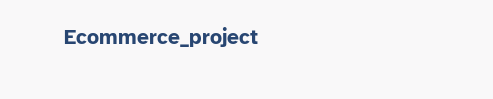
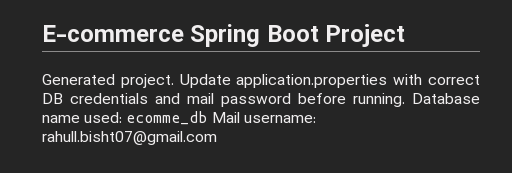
- Ecommerce_project
+ E-commerce Spring Boot Project
+ Generated project. Update application.properties with correct DB credentials and mail password before running. Database name used: ecomme_db Mail username: rahull.bisht07@gmail.com

